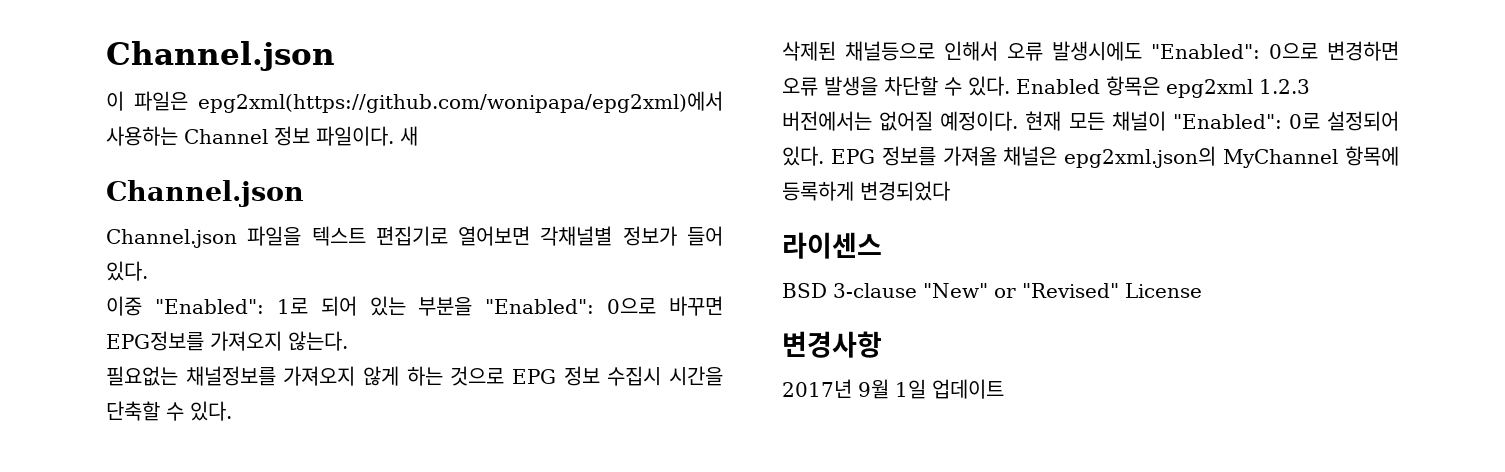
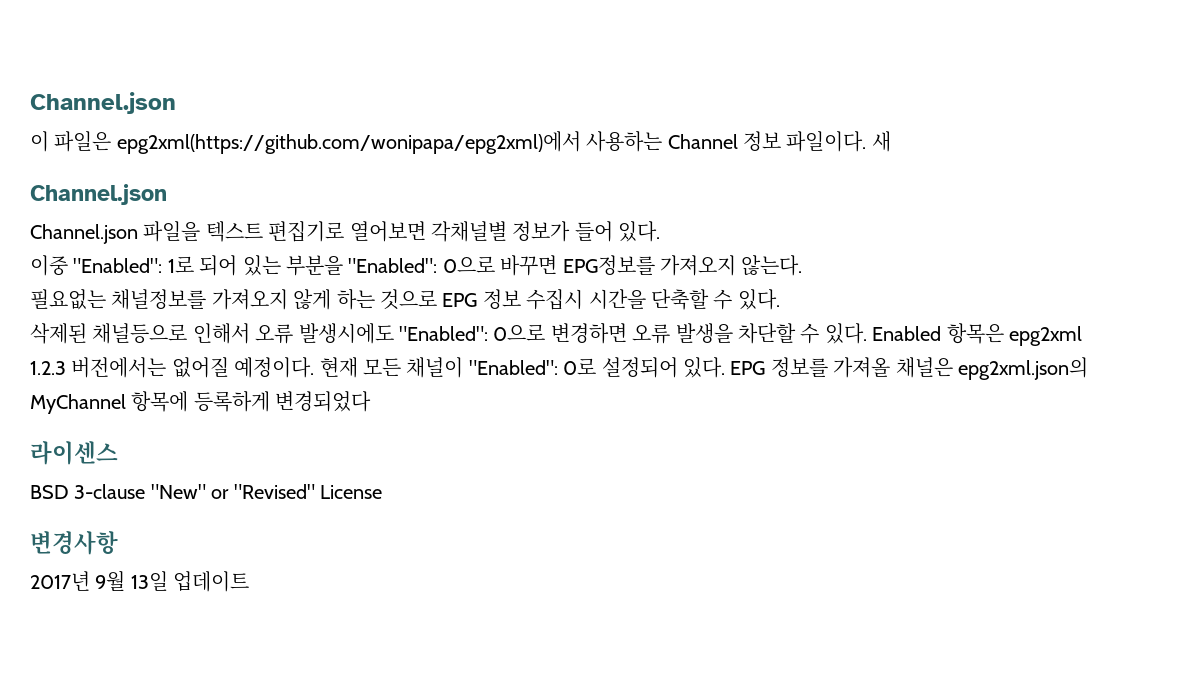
- 2017년 9월 1일 업데이트
+ 2017년 9월 13일 업데이트

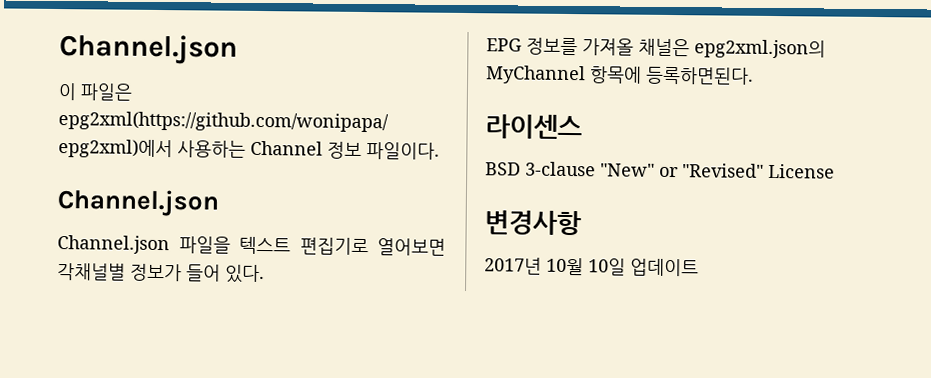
- 새
- 이중 "Enabled": 1로 되어 있는 부분을 "Enabled": 0으로 바꾸면 EPG정보를 가져오지 않는다.
- 필요없는 채널정보를 가져오지 않게 하는 것으로 EPG 정보 수집시 시간을 단축할 수 있다.
- 삭제된 채널등으로 인해서 오류 발생시에도 "Enabled": 0으로 변경하면 오류 발생을 차단할 수 있다. Enabled 항목은 epg2xml 1.2.3 버전에서는 없어질 예정이다. 현재 모든 채널이 "Enabled": 0로 설정되어 있다. EPG 정보를 가져올 채널은 epg2xml.json의 MyChannel 항목에 등록하게 변경되었다
+ EPG 정보를 가져올 채널은 epg2xml.json의 MyChannel 항목에 등록하면된다.
- 2017년 9월 13일 업데이트
+ 2017년 10월 10일 업데이트

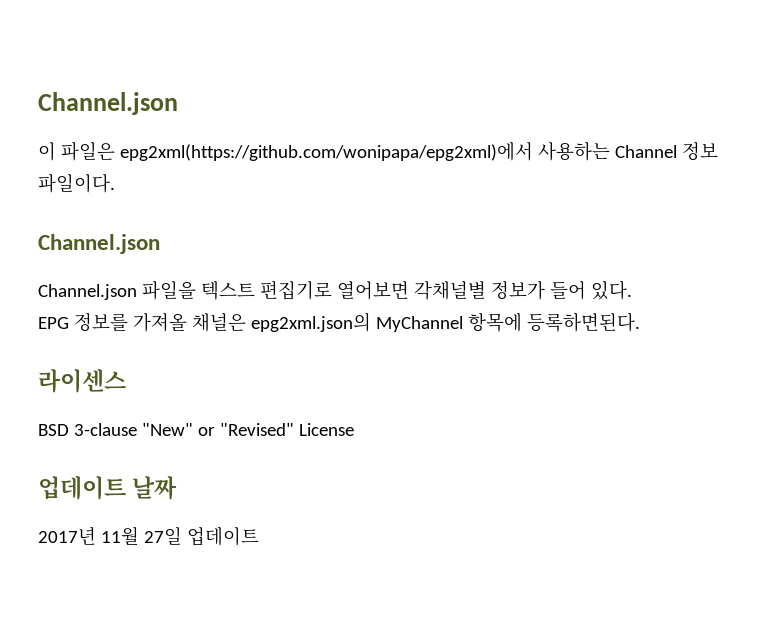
- 변경사항
+ 업데이트 날짜
- 2017년 10월 10일 업데이트
+ 2017년 11월 27일 업데이트

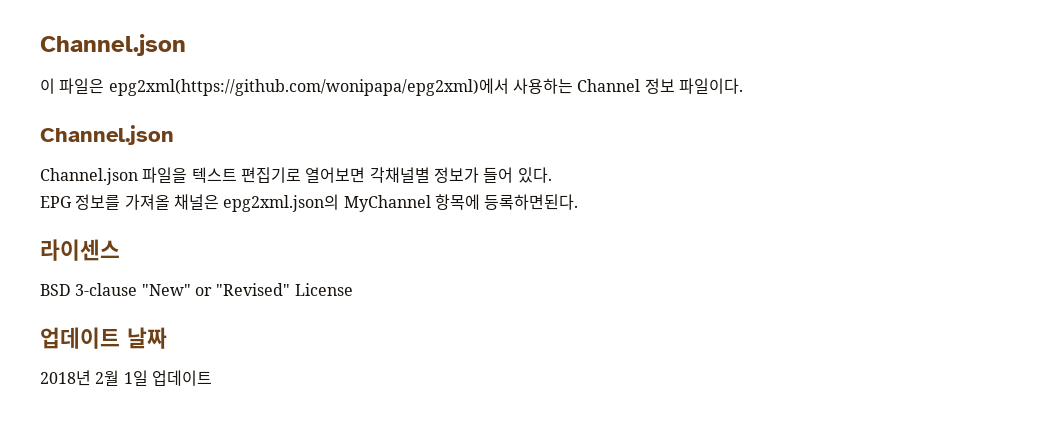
- 2017년 11월 27일 업데이트
+ 2018년 2월 1일 업데이트

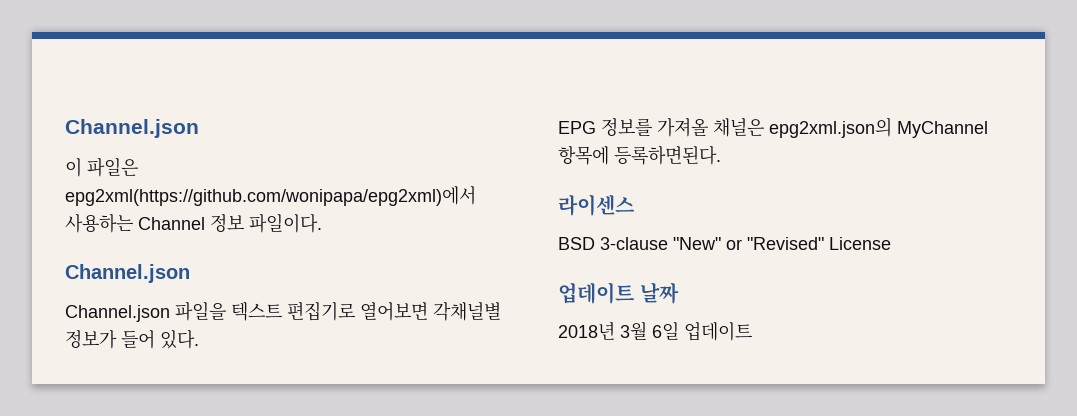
- 2018년 2월 1일 업데이트
+ 2018년 3월 6일 업데이트

